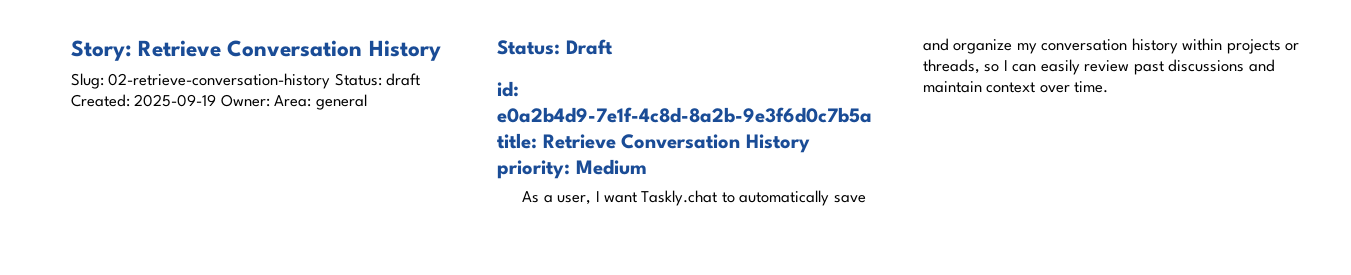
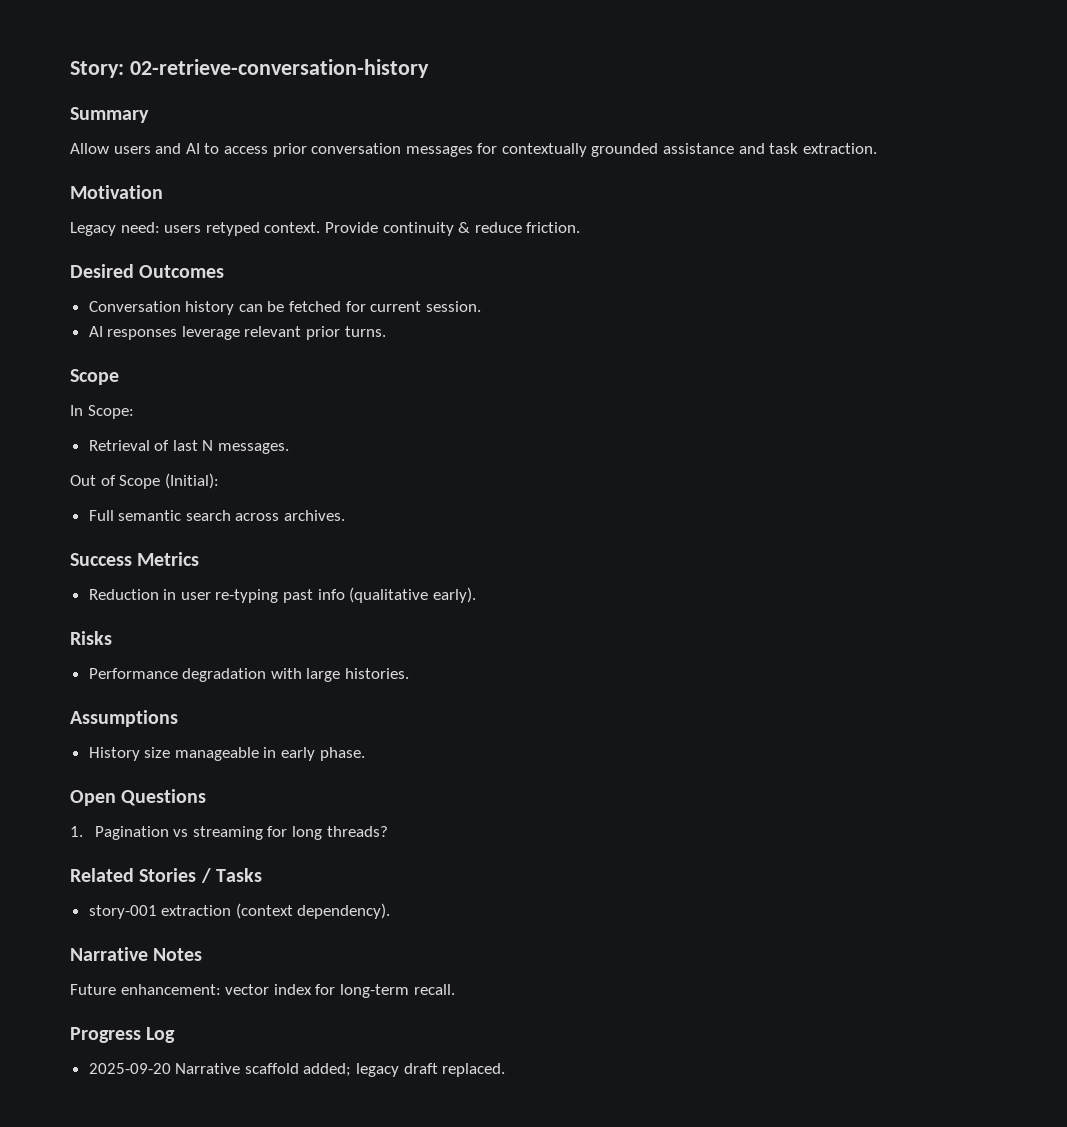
- Story: Retrieve Conversation History
- Slug: 02-retrieve-conversation-history Status: draft Created: 2025-09-19 Owner: Area: general
- Status: Draft
- id: e0a2b4d9-7e1f-4c8d-8a2b-9e3f6d0c7b5a title: Retrieve Conversation History priority: Medium
- As a user, I want Taskly.chat to automatically save and organize my conversation history within projects or threads, so I can easily review past discussions and maintain context over time.
+ Story: 02-retrieve-conversation-history
+ Summary
+ Allow users and AI to access prior conversation messages for contextually grounded assistance and task extraction.
+ Motivation
+ Legacy need: users retyped context. Provide continuity & reduce friction.
+ Desired Outcomes
+ Conversation history can be fetched for current session.
+ AI responses leverage relevant prior turns.
+ Scope
+ In Scope:
+ Retrieval of last N messages.
+ Out of Scope (Initial):
+ Full semantic search across archives.
+ Success Metrics
+ Reduction in user re-typing past info (qualitative early).
+ Risks
+ Performance degradation with large histories.
+ Assumptions
+ History size manageable in early phase.
+ Open Questions
+ 1. Pagination vs streaming for long threads?
+ Related Stories / Tasks
+ story-001 extraction (context dependency).
+ Narrative Notes
+ Future enhancement: vector index for long-term recall.
+ Progress Log
+ 2025-09-20 Narrative scaffold added; legacy draft replaced.

